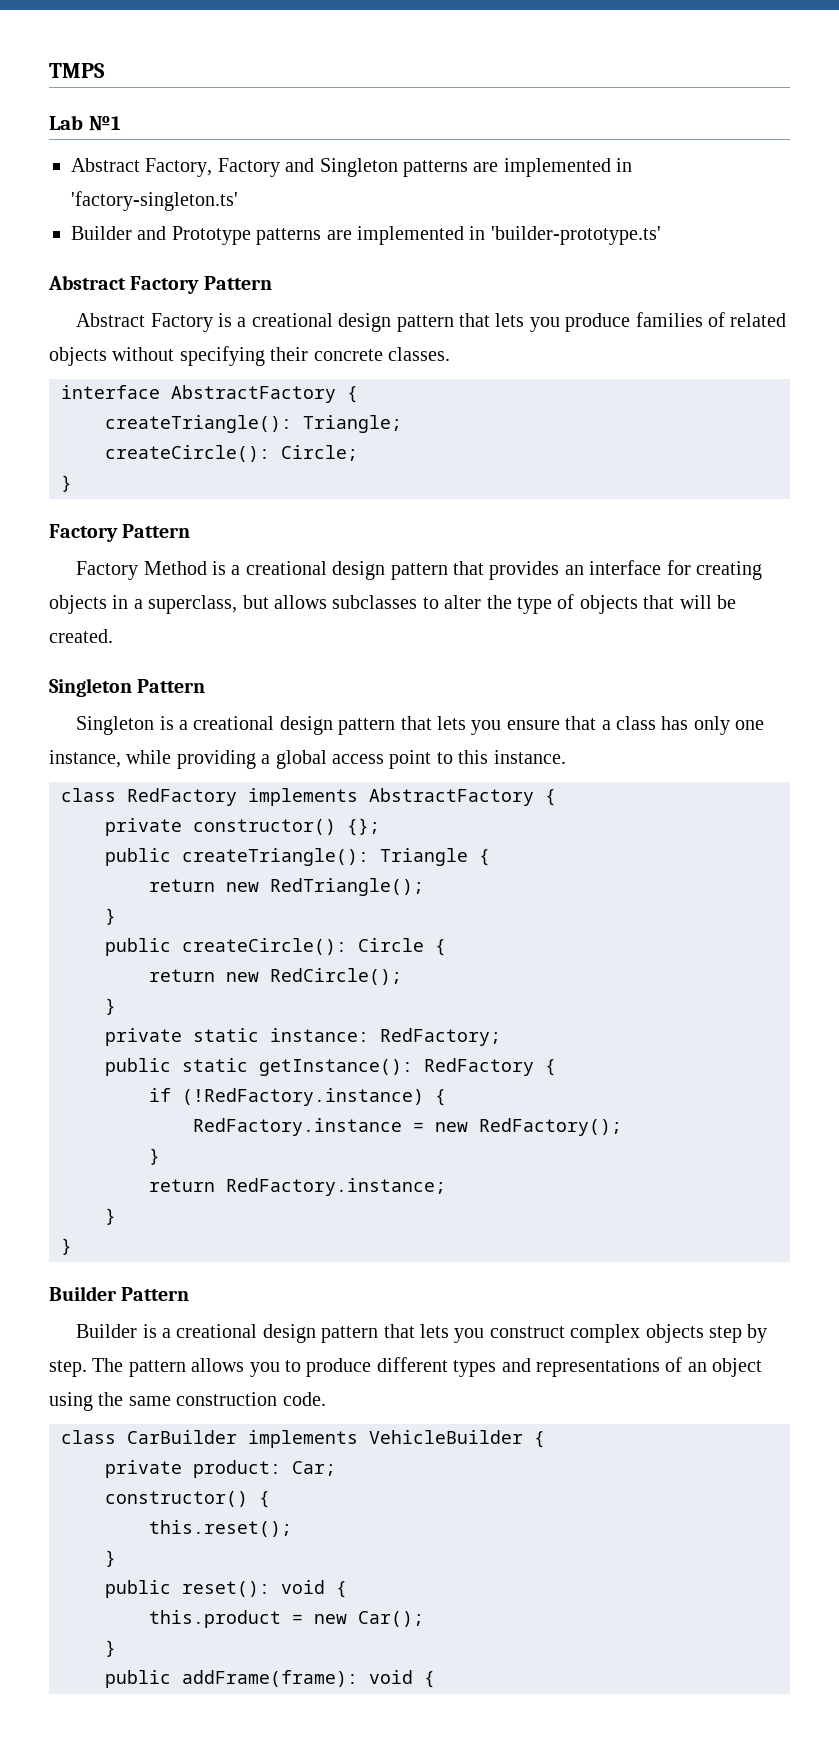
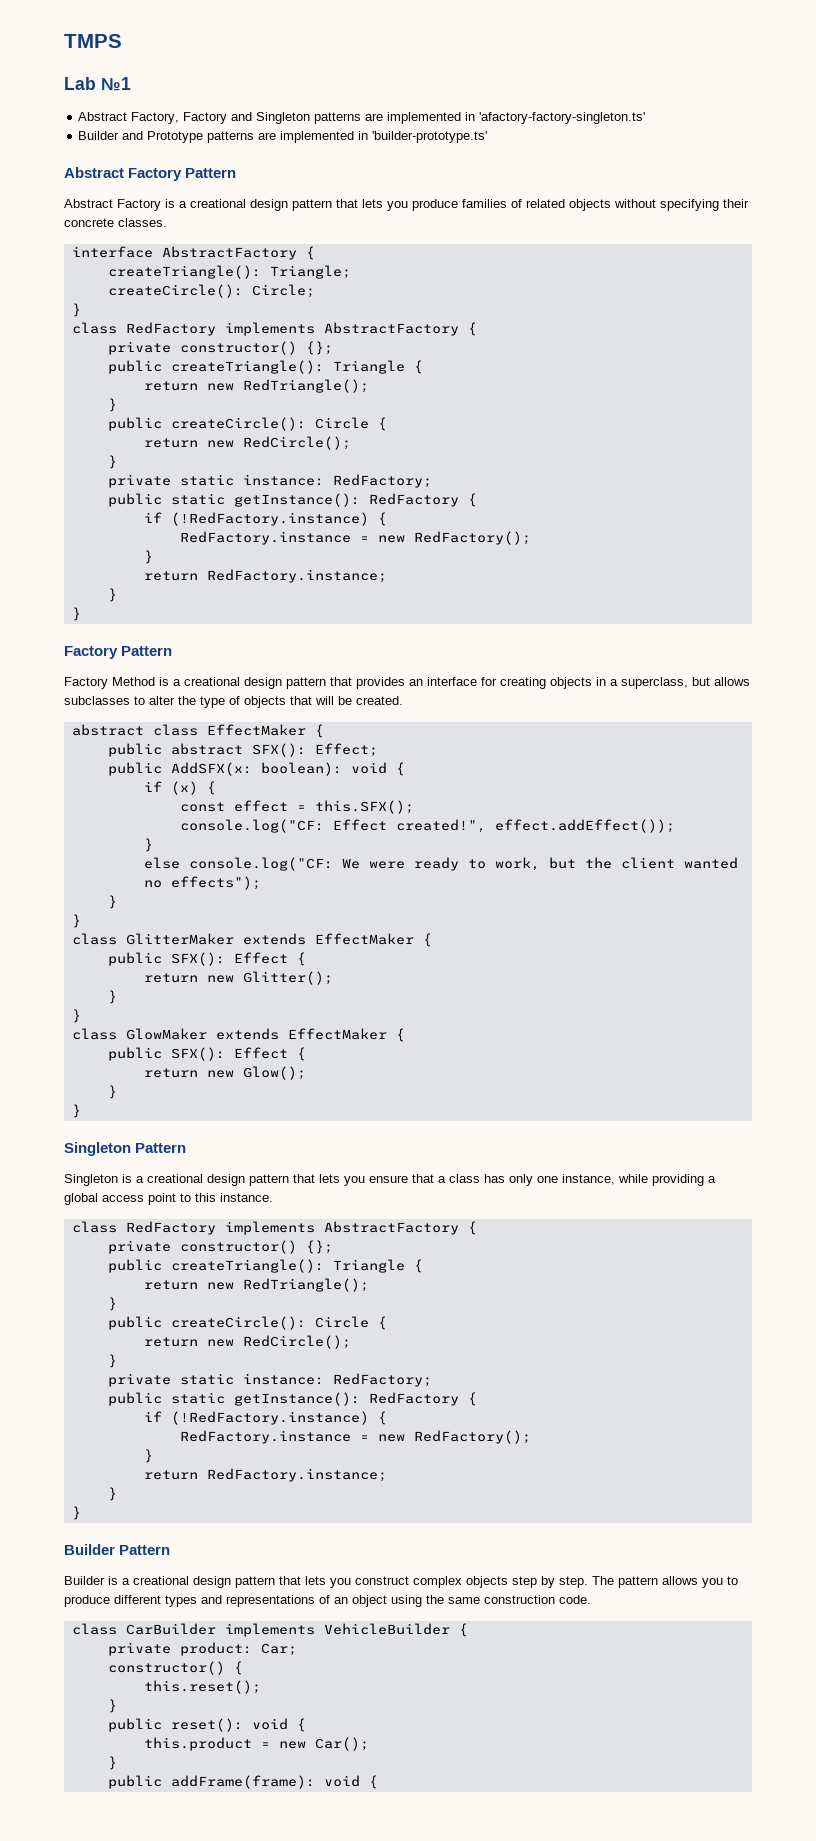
- Abstract Factory, Factory and Singleton patterns are implemented in 'factory-singleton.ts'
+ Abstract Factory, Factory and Singleton patterns are implemented in 'afactory-factory-singleton.ts'
  createCircle(): Circle;
+ }
+ class RedFactory implements AbstractFactory {
+ private constructor() {};
+ public createTriangle(): Triangle {
+ return new RedTriangle();
+ }
+ public createCircle(): Circle {
+ return new RedCircle();
+ }
+ private static instance: RedFactory;
+ public static getInstance(): RedFactory {
+ if (!RedFactory.instance) {
+ RedFactory.instance = new RedFactory();
+ }
+ return RedFactory.instance;
+ }
+ abstract class EffectMaker {
+ public abstract SFX(): Effect;
+ public AddSFX(x: boolean): void {
+ if (x) {
+ const effect = this.SFX();
+ console.log("CF: Effect created!", effect.addEffect());
+ }
+ else console.log("CF: We were ready to work, but the client wanted no effects");
+ }
+ }
+ class GlitterMaker extends EffectMaker {
+ public SFX(): Effect {
+ return new Glitter();
+ }
+ }
+ class GlowMaker extends EffectMaker {
+ public SFX(): Effect {
+ return new Glow();
+ }
+ }

